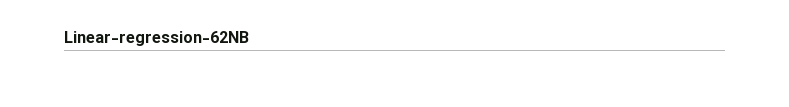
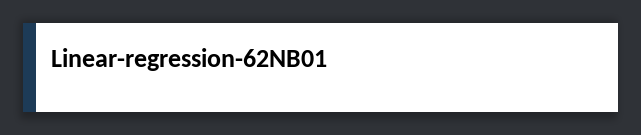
- Linear-regression-62NB
+ Linear-regression-62NB01

